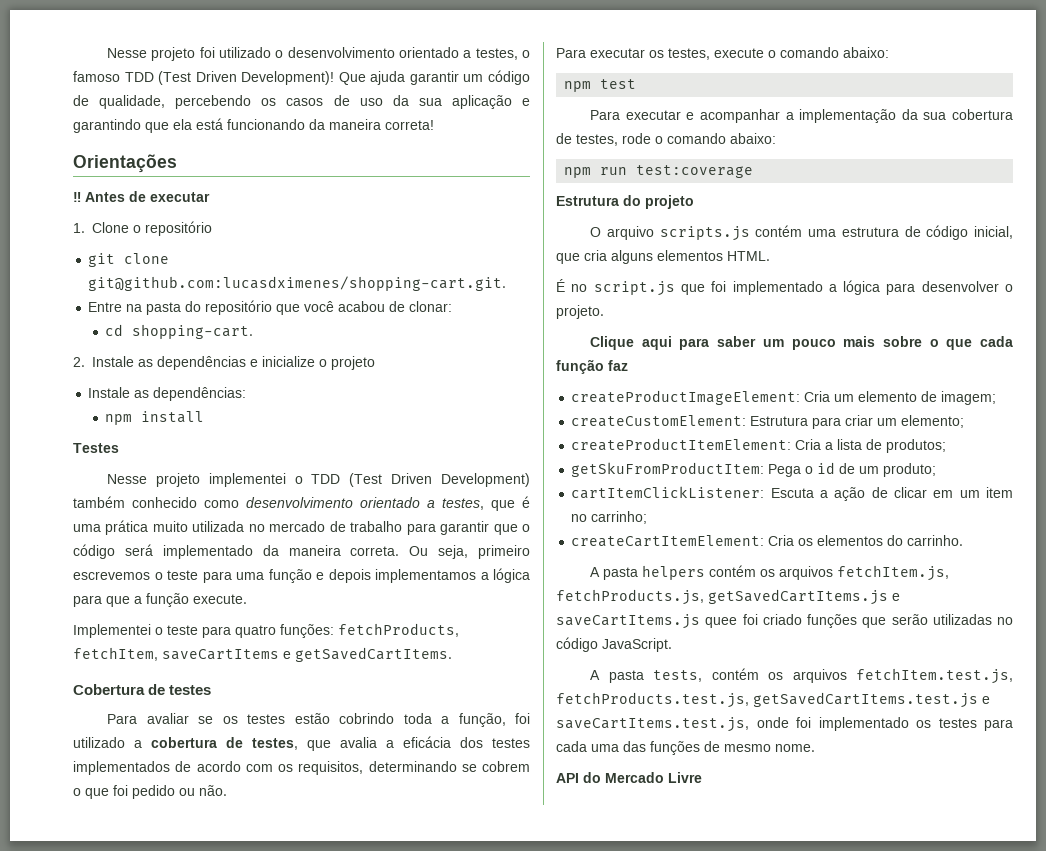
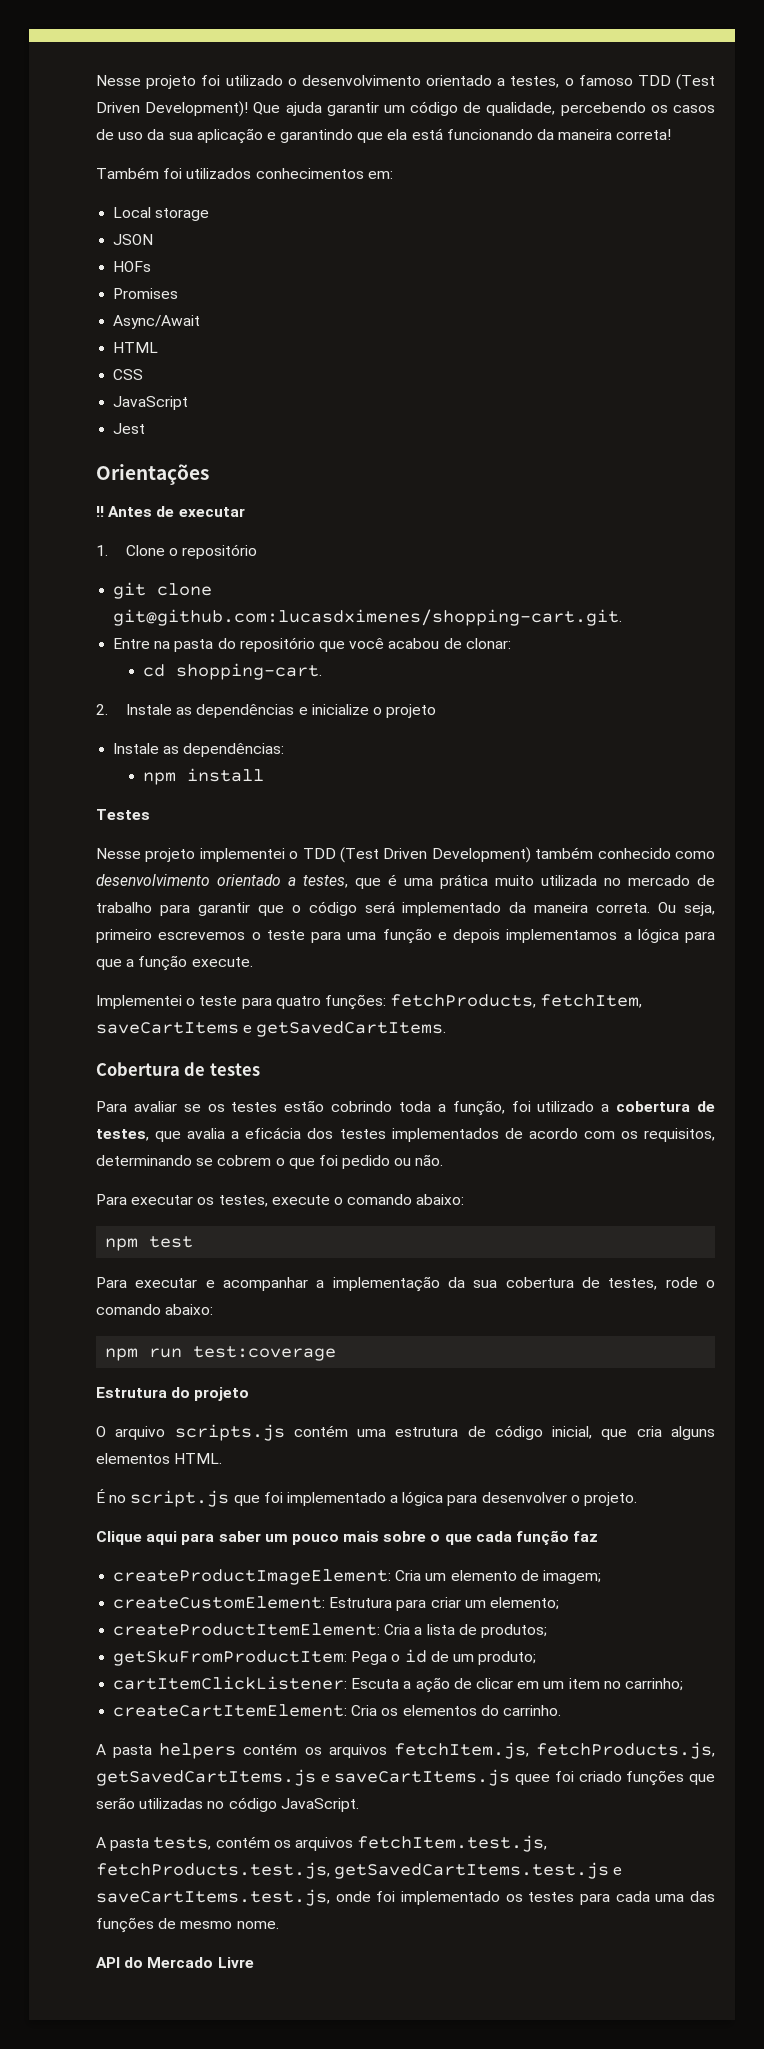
+ Também foi utilizados conhecimentos em:
+ Local storage
+ JSON
+ HOFs
+ Promises
+ Async/Await
+ HTML
+ CSS
+ JavaScript
+ Jest

